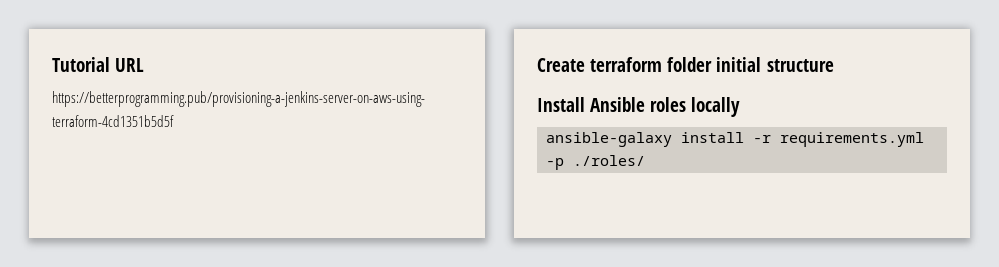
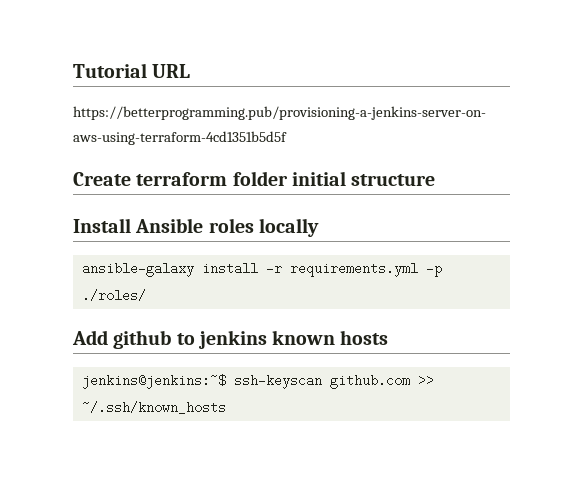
+ Add github to jenkins known hosts
+ jenkins@jenkins:~$ ssh-keyscan github.com >> ~/.ssh/known_hosts

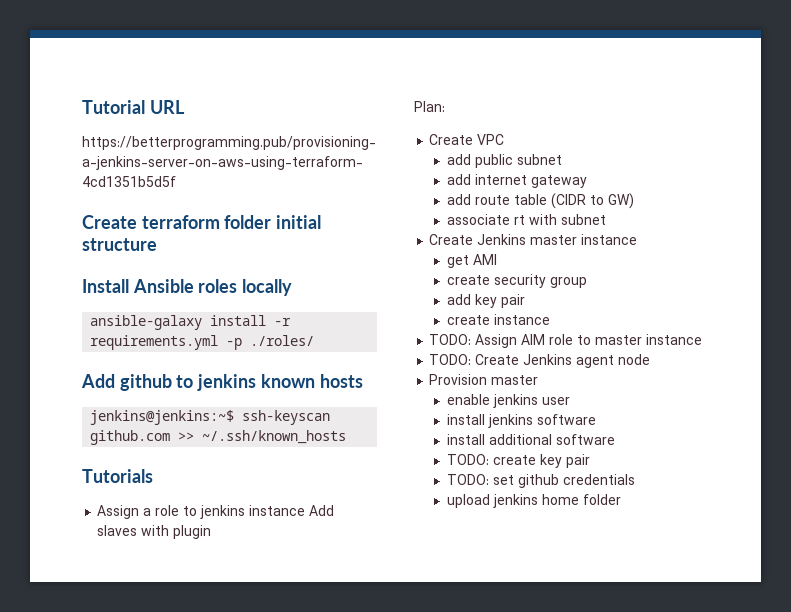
+ Tutorials
+ Assign a role to jenkins instance Add slaves with plugin
+ Plan:
+ Create VPC
+ add public subnet
+ add internet gateway
+ add route table (CIDR to GW)
+ associate rt with subnet
+ Create Jenkins master instance
+ get AMI
+ create security group
+ add key pair
+ create instance
+ TODO: Assign AIM role to master instance
+ TODO: Create Jenkins agent node
+ Provision master
+ enable jenkins user
+ install jenkins software
+ install additional software
+ TODO: create key pair
+ TODO: set github credentials
+ upload jenkins home folder

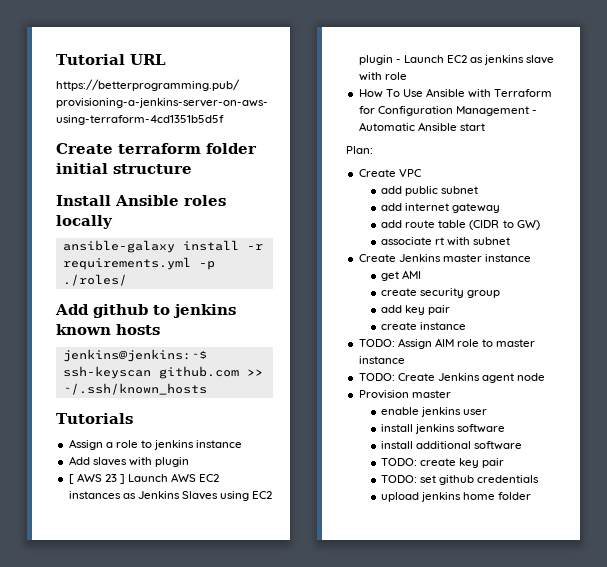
- Assign a role to jenkins instance Add slaves with plugin
+ Assign a role to jenkins instance
+ Add slaves with plugin
+ [ AWS 23 ] Launch AWS EC2 instances as Jenkins Slaves using EC2 plugin - Launch EC2 as jenkins slave with role
+ How To Use Ansible with Terraform for Configuration Management - Automatic Ansible start

